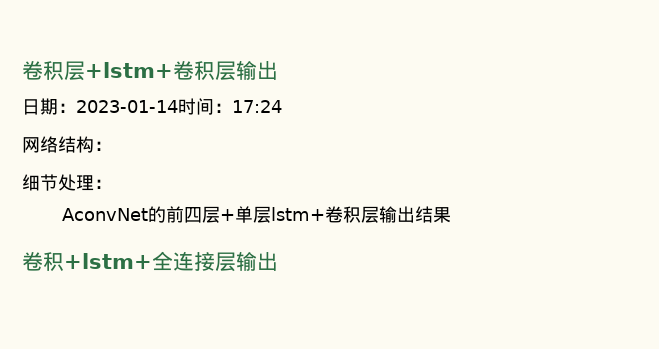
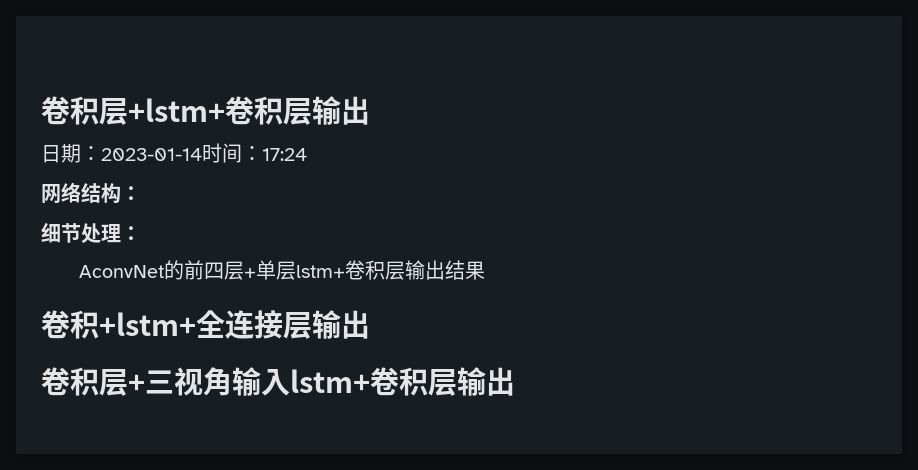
+ 卷积层+三视角输入lstm+卷积层输出

